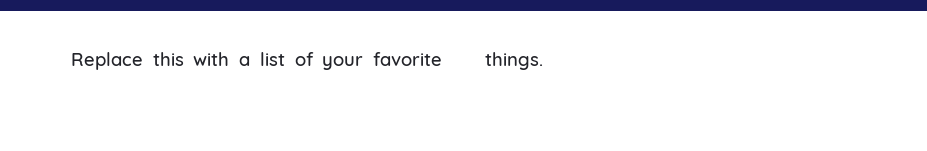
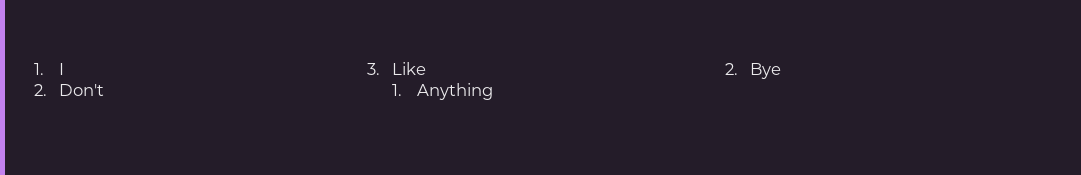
- Replace this with a list of your favorite things.
+ 1. I
+ 2. Don't
+ 3. Like
+ 1. Anything
+ 2. Bye

